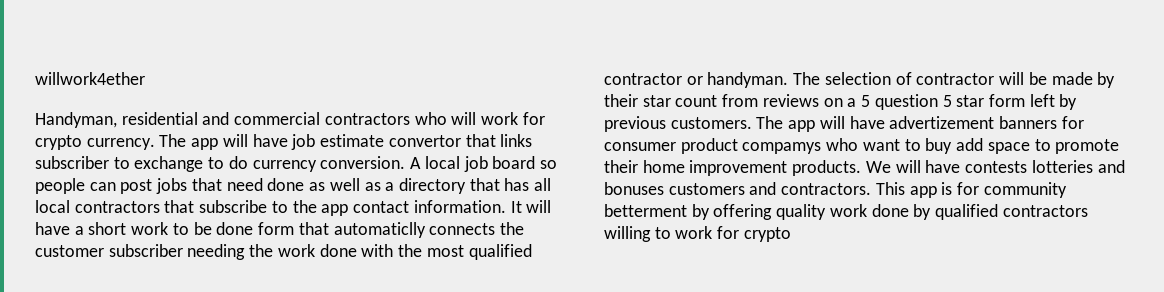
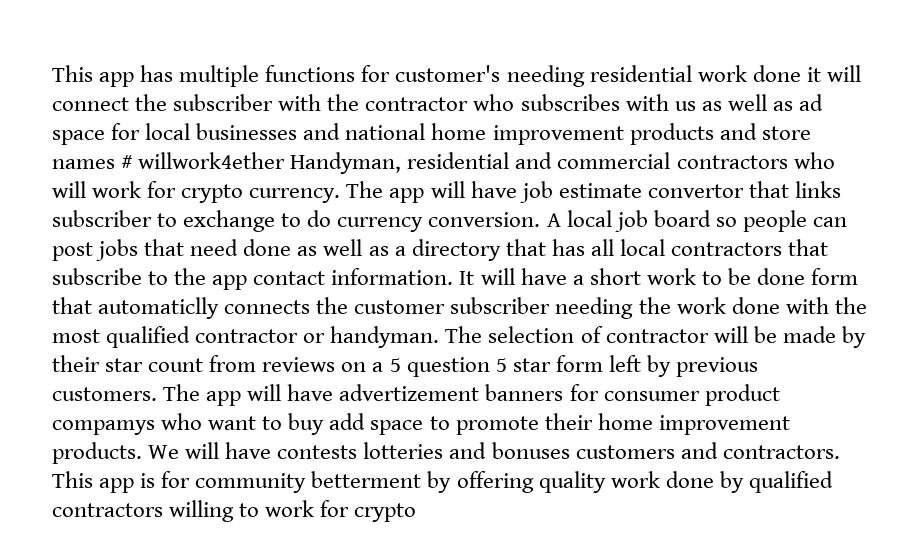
- willwork4ether
- Handyman, residential and commercial contractors who will work for crypto currency.
+ This app has multiple functions for customer's needing residential work done it will connect the subscriber with the contractor who subscribes with us as well as ad space for local businesses and national home improvement products and store names # willwork4ether Handyman, residential and commercial contractors who will work for crypto currency.

